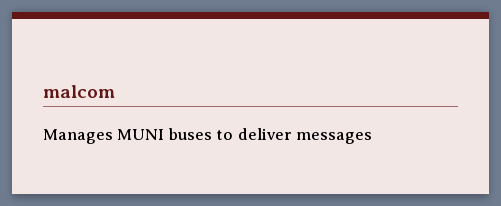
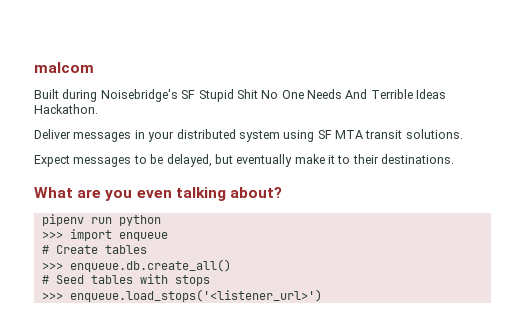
- Manages MUNI buses to deliver messages
+ Built during Noisebridge's SF Stupid Shit No One Needs And Terrible Ideas Hackathon.
+ Deliver messages in your distributed system using SF MTA transit solutions.
+ Expect messages to be delayed, but eventually make it to their destinations.
+ What are you even talking about?
+ pipenv run python
+ >>> import enqueue
+ # Create tables
+ >>> enqueue.db.create_all()
+ # Seed tables with stops
+ >>> enqueue.load_stops('<listener_url>')

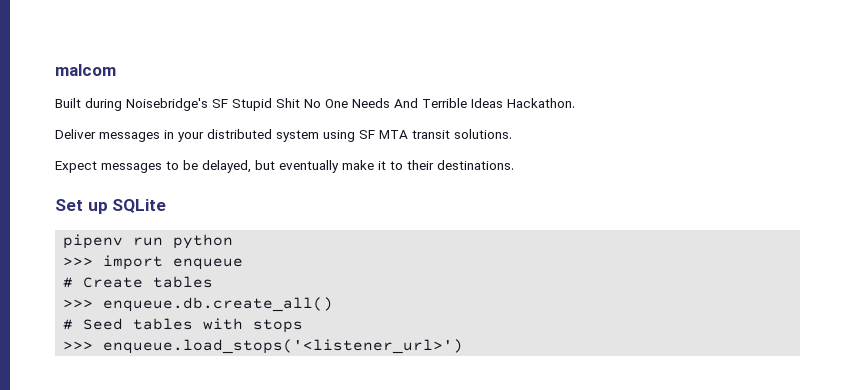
- What are you even talking about?
+ Set up SQLite

